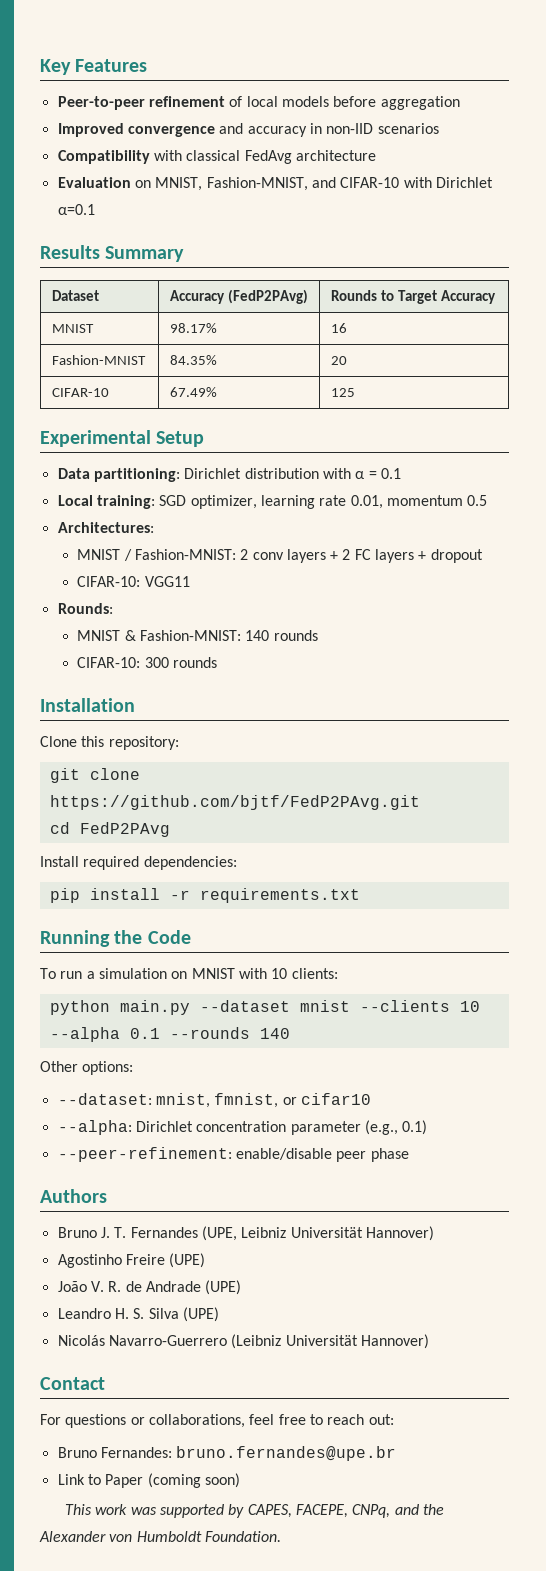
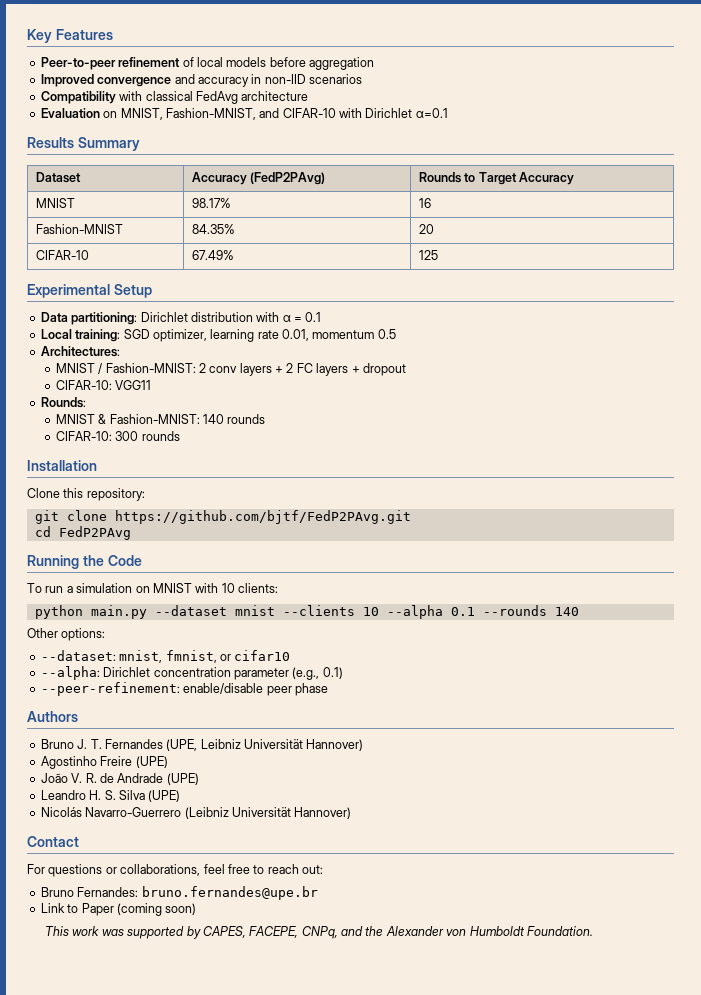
- Install required dependencies:
- pip install -r requirements.txt

